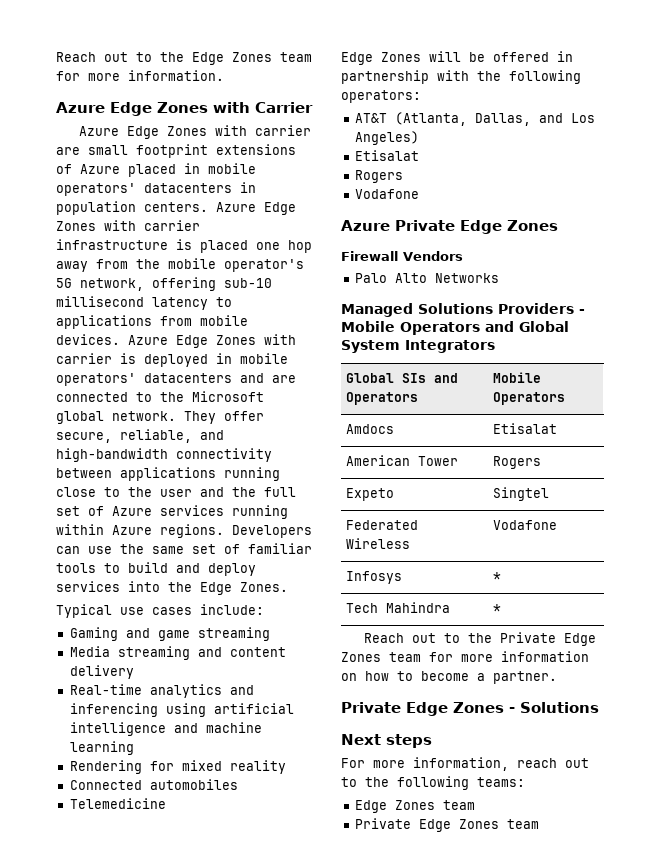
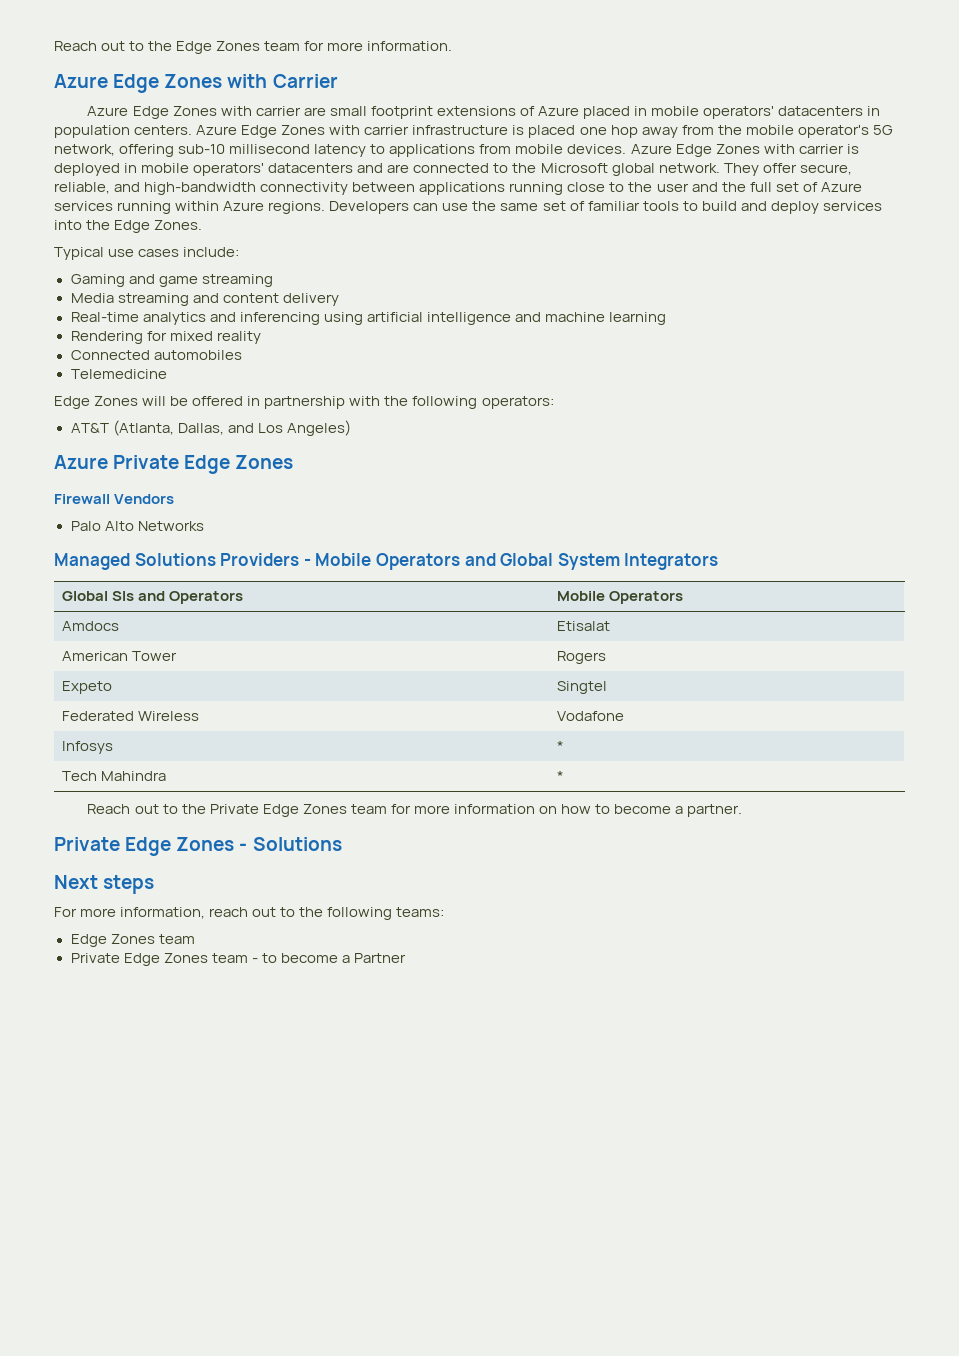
  AT&T (Atlanta, Dallas, and Los Angeles)
- Etisalat
- Rogers
- Vodafone
  For more information, reach out to the following teams:
  Edge Zones team
- Private Edge Zones team
+ Private Edge Zones team - to become a Partner

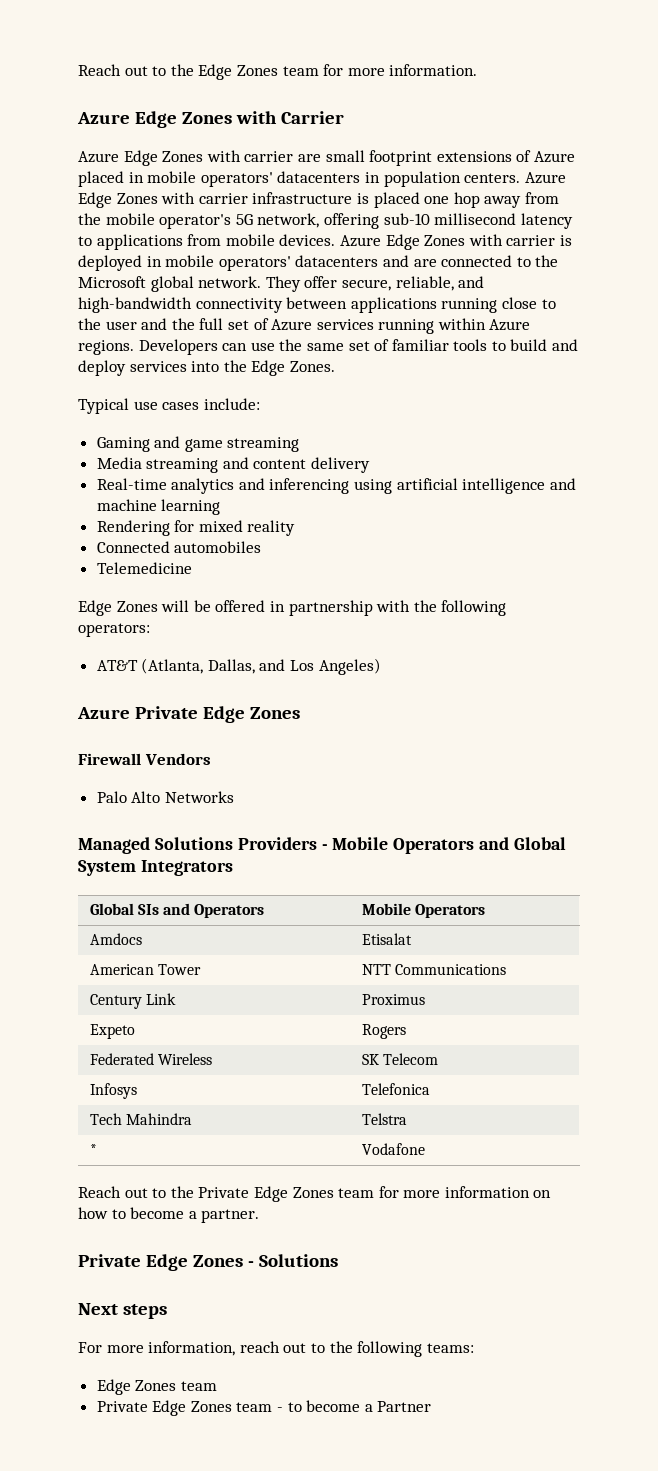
- American Tower | Rogers
+ American Tower | NTT Communications
+ Century Link | Proximus
- Expeto | Singtel
+ Expeto | Rogers
- Federated Wireless | Vodafone
+ Federated Wireless | SK Telecom
- Infosys | *
+ Infosys | Telefonica
- Tech Mahindra | *
+ Tech Mahindra | Telstra
+ * | Vodafone

